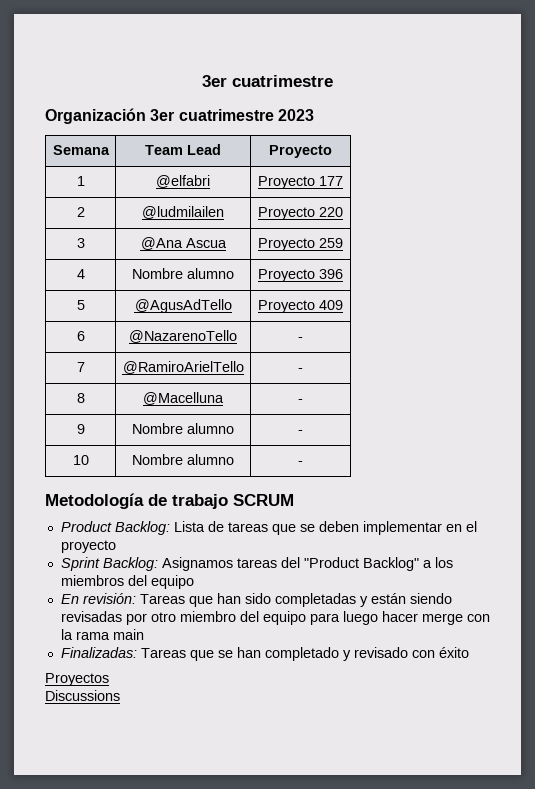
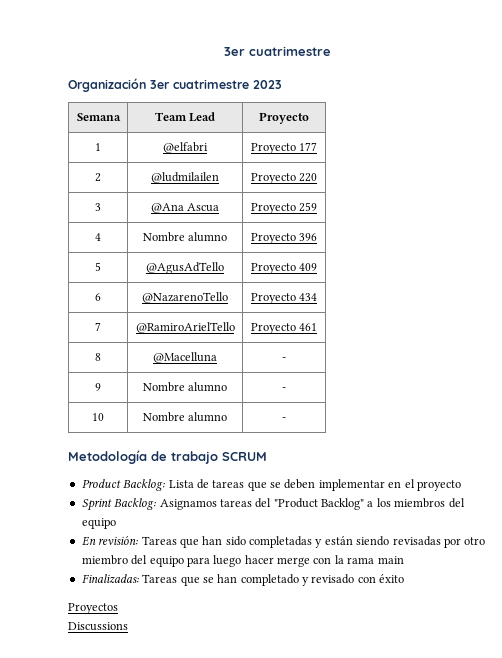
- 6 | @NazarenoTello | -
+ 6 | @NazarenoTello | Proyecto 434
- 7 | @RamiroArielTello | -
+ 7 | @RamiroArielTello | Proyecto 461

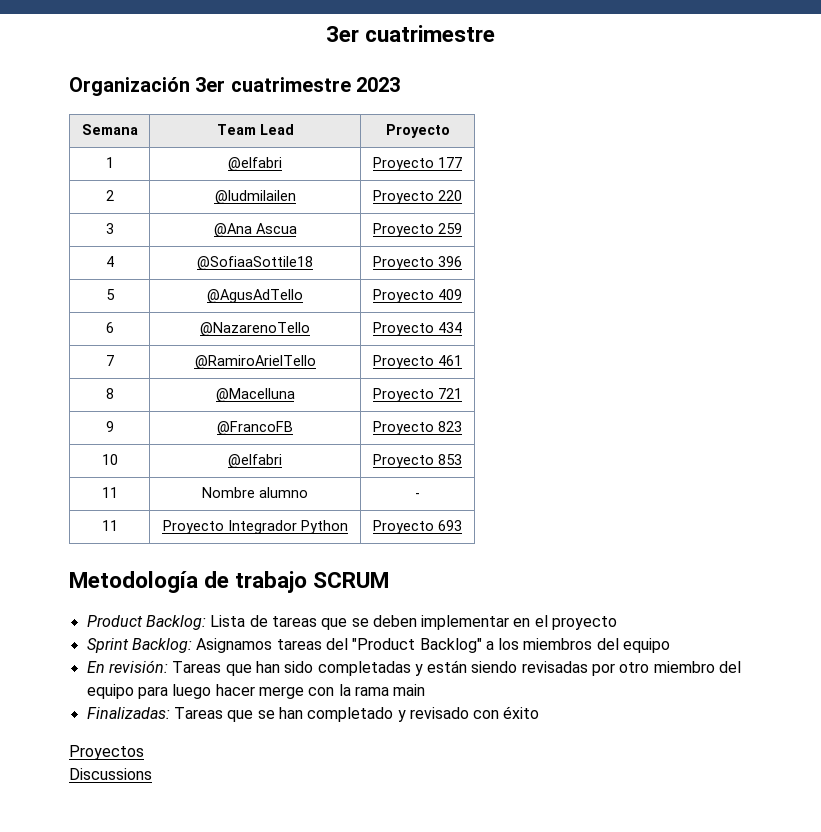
- 4 | Nombre alumno | Proyecto 396
+ 4 | @SofiaaSottile18 | Proyecto 396
- 8 | @Macelluna | -
+ 8 | @Macelluna | Proyecto 721
- 9 | Nombre alumno | -
- 10 | Nombre alumno | -
+ 9 | @FrancoFB | Proyecto 823
+ 10 | @elfabri | Proyecto 853
+ 11 | Nombre alumno | -
+ 11 | Proyecto Integrador Python | Proyecto 693

